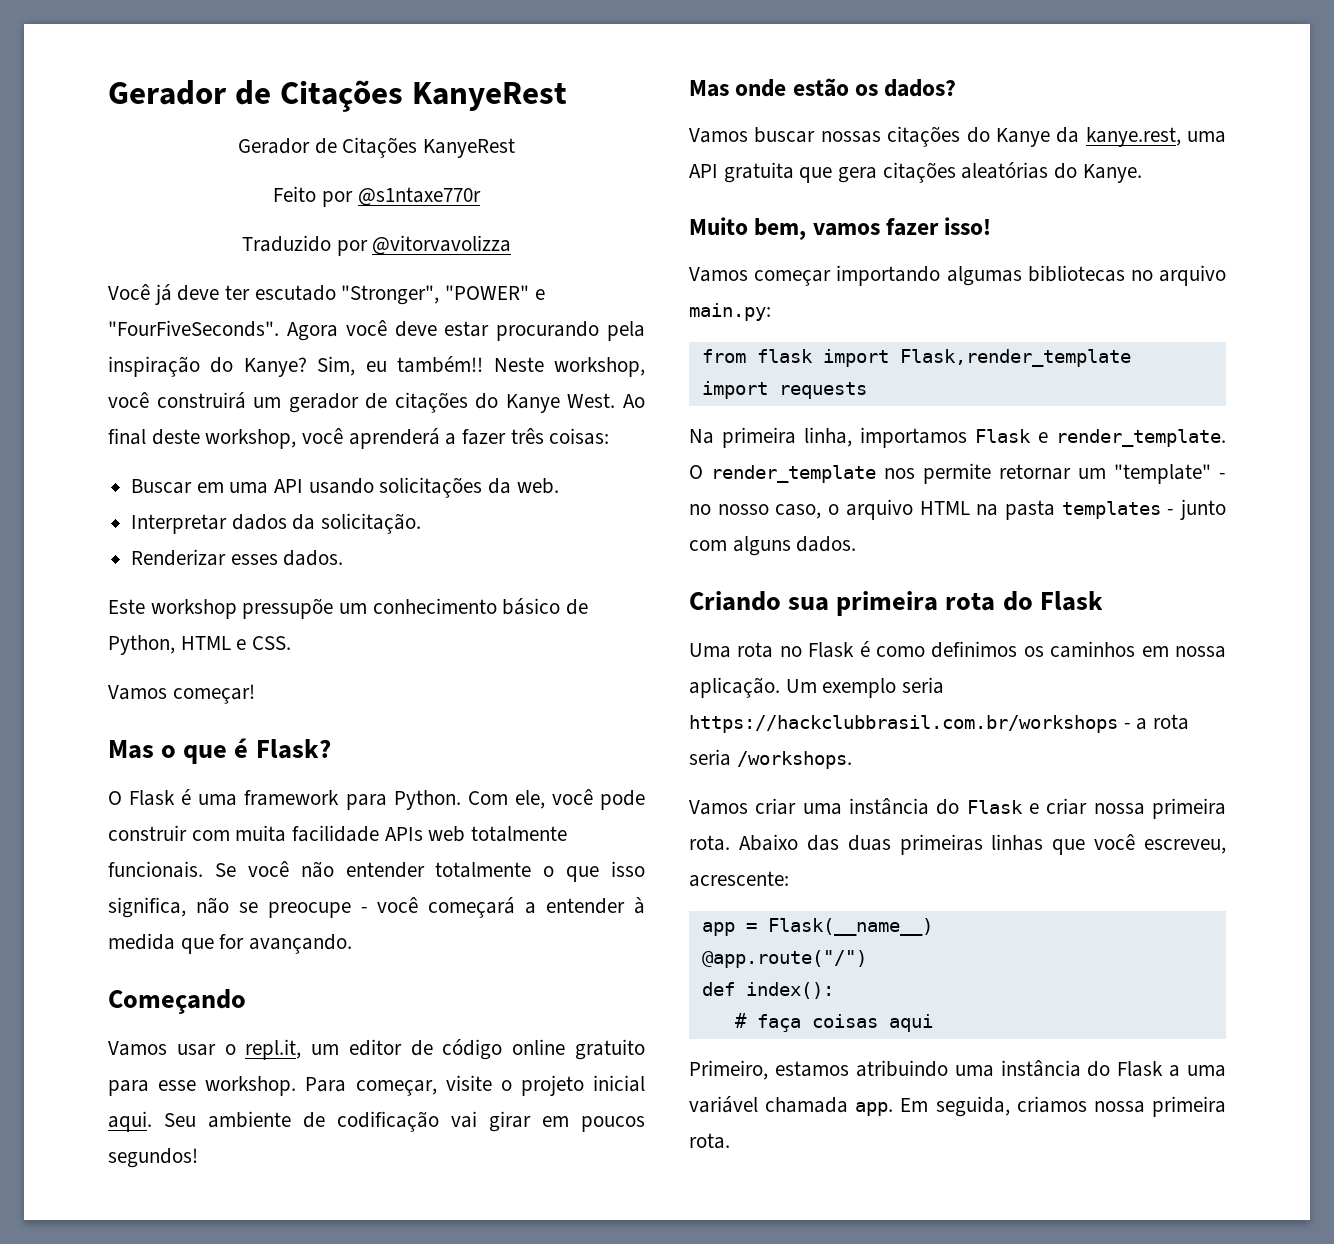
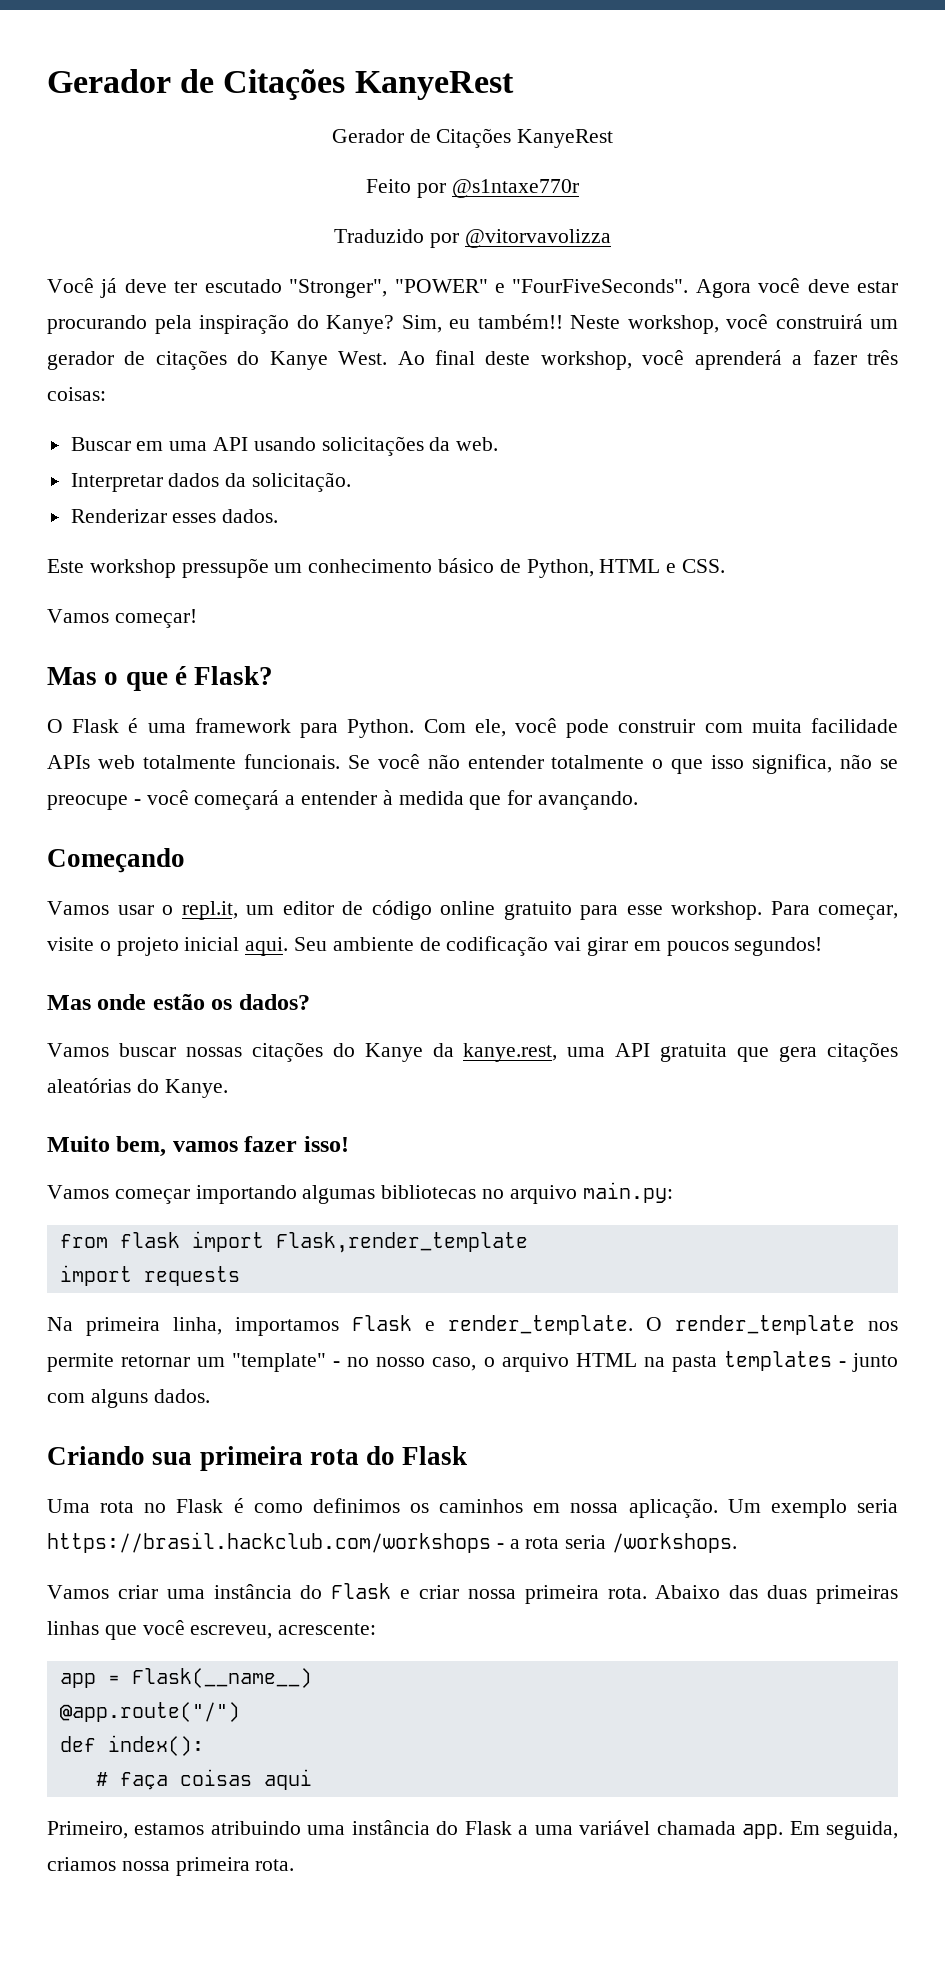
- Um exemplo seria https://hackclubbrasil.com.br/workshops - a rota seria /workshops.
+ Um exemplo seria https://brasil.hackclub.com/workshops - a rota seria /workshops.

